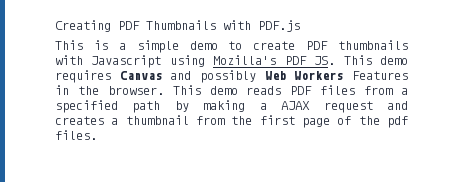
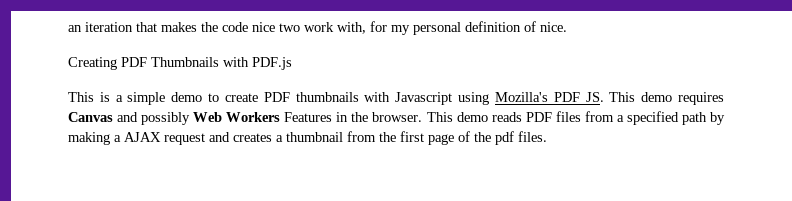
+ an iteration that makes the code nice two work with, for my personal definition of nice.

